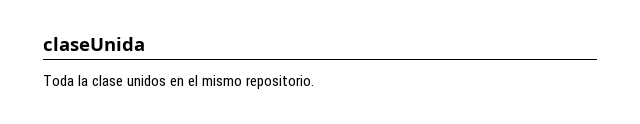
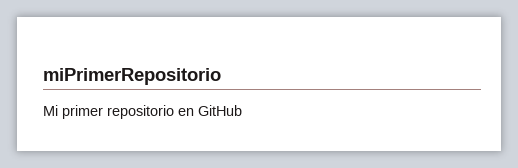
- claseUnida
- Toda la clase unidos en el mismo repositorio.
+ miPrimerRepositorio
+ Mi primer repositorio en GitHub

